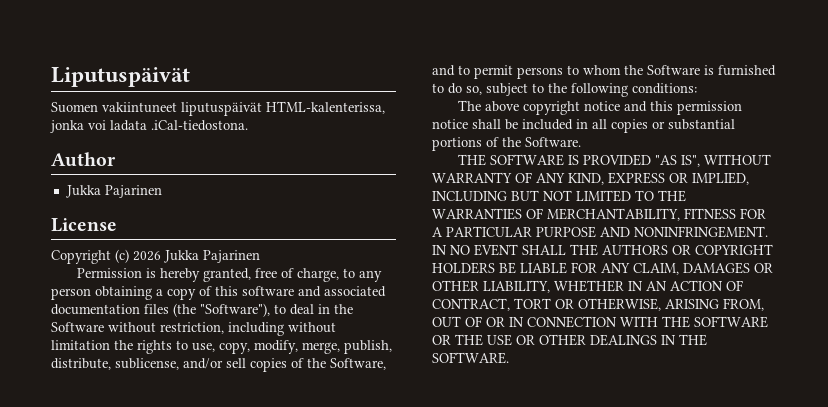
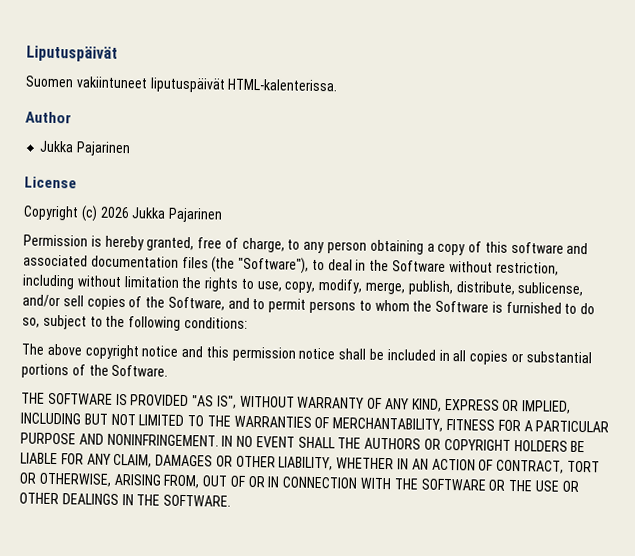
- Suomen vakiintuneet liputuspäivät HTML-kalenterissa, jonka voi ladata .iCal-tiedostona.
+ Suomen vakiintuneet liputuspäivät HTML-kalenterissa.

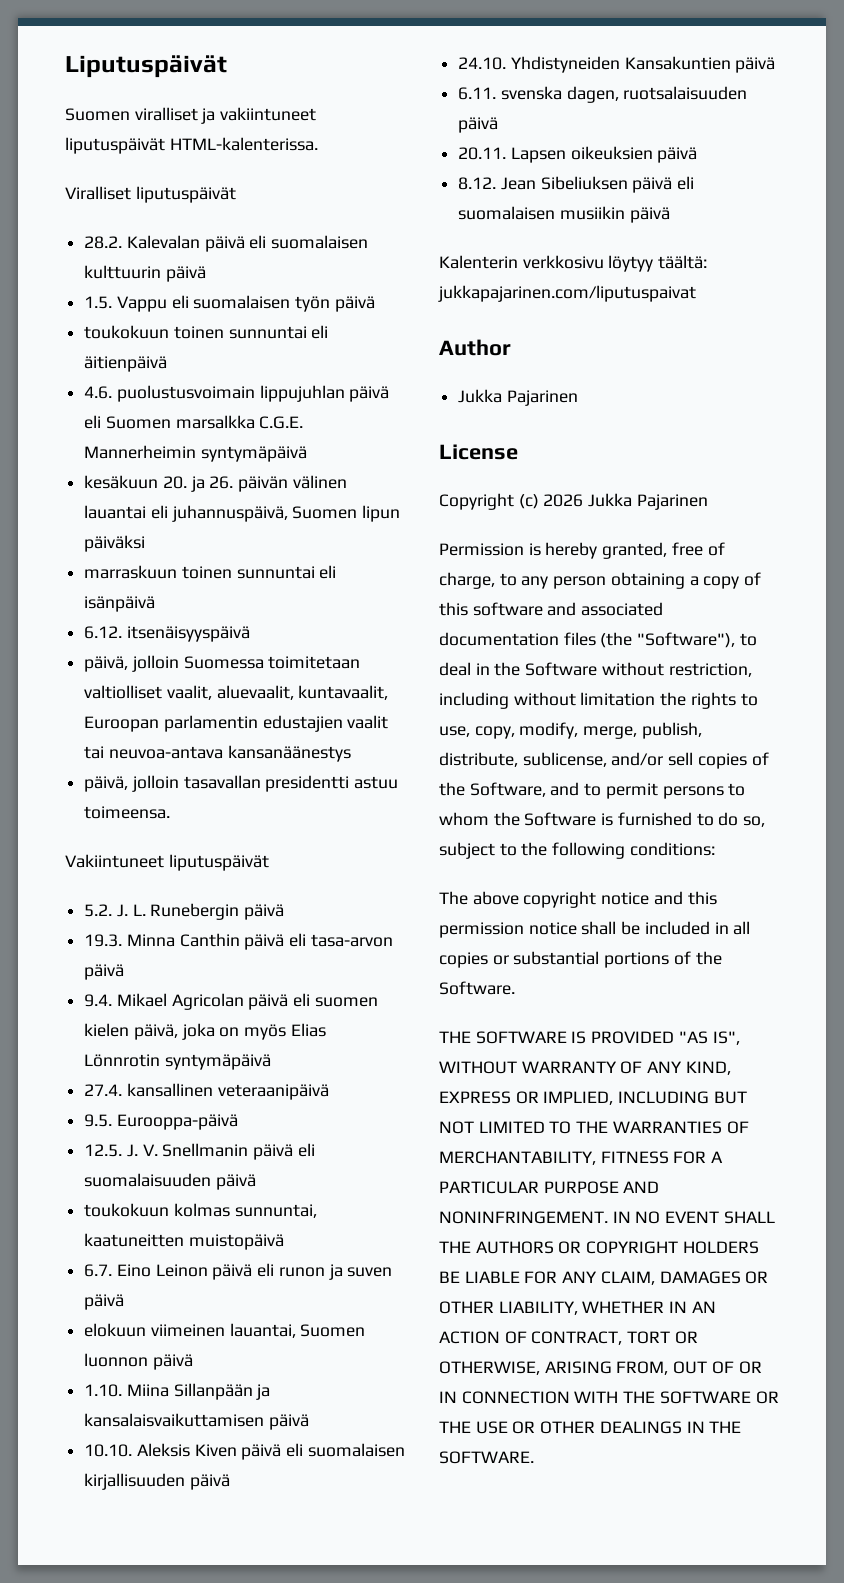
- Suomen vakiintuneet liputuspäivät HTML-kalenterissa.
+ Suomen viralliset ja vakiintuneet liputuspäivät HTML-kalenterissa.
+ Viralliset liputuspäivät
+ 28.2. Kalevalan päivä eli suomalaisen kulttuurin päivä
+ 1.5. Vappu eli suomalaisen työn päivä
+ toukokuun toinen sunnuntai eli äitienpäivä
+ 4.6. puolustusvoimain lippujuhlan päivä eli Suomen marsalkka C.G.E. Mannerheimin syntymäpäivä
+ kesäkuun 20. ja 26. päivän välinen lauantai eli juhannuspäivä, Suomen lipun päiväksi
+ marraskuun toinen sunnuntai eli isänpäivä
+ 6.12. itsenäisyyspäivä
+ päivä, jolloin Suomessa toimitetaan valtiolliset vaalit, aluevaalit, kuntavaalit, Euroopan parlamentin edustajien vaalit tai neuvoa-antava kansanäänestys
+ päivä, jolloin tasavallan presidentti astuu toimeensa.
+ Vakiintuneet liputuspäivät
+ 5.2. J. L. Runebergin päivä
+ 19.3. Minna Canthin päivä eli tasa-arvon päivä
+ 9.4. Mikael Agricolan päivä eli suomen kielen päivä, joka on myös Elias Lönnrotin syntymäpäivä
+ 27.4. kansallinen veteraanipäivä
+ 9.5. Eurooppa-päivä
+ 12.5. J. V. Snellmanin päivä eli suomalaisuuden päivä
+ toukokuun kolmas sunnuntai, kaatuneitten muistopäivä
+ 6.7. Eino Leinon päivä eli runon ja suven päivä
+ elokuun viimeinen lauantai, Suomen luonnon päivä
+ 1.10. Miina Sillanpään ja kansalaisvaikuttamisen päivä
+ 10.10. Aleksis Kiven päivä eli suomalaisen kirjallisuuden päivä
+ 24.10. Yhdistyneiden Kansakuntien päivä
+ 6.11. svenska dagen, ruotsalaisuuden päivä
+ 20.11. Lapsen oikeuksien päivä
+ 8.12. Jean Sibeliuksen päivä eli suomalaisen musiikin päivä
+ Kalenterin verkkosivu löytyy täältä: jukkapajarinen.com/liputuspaivat

